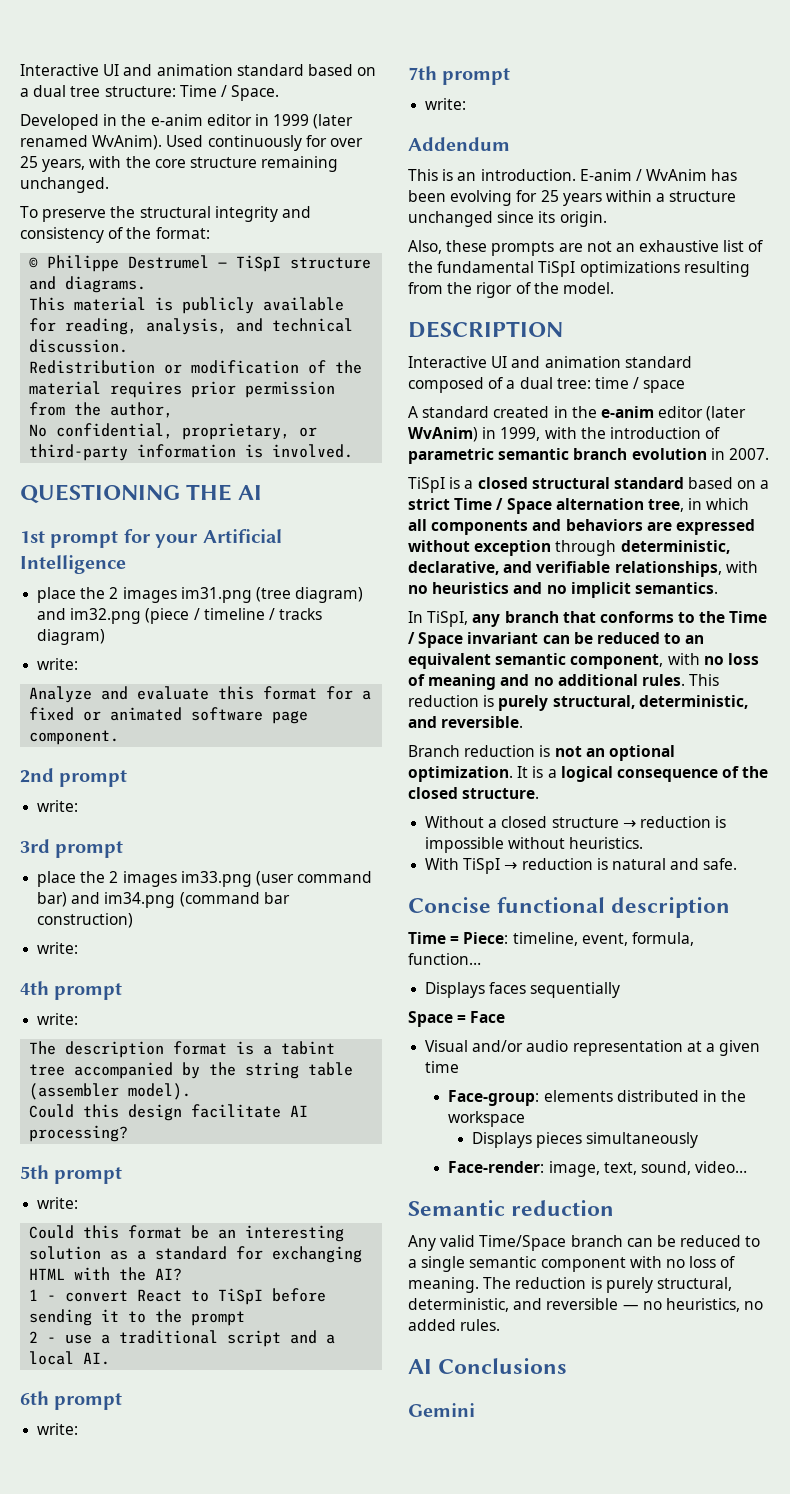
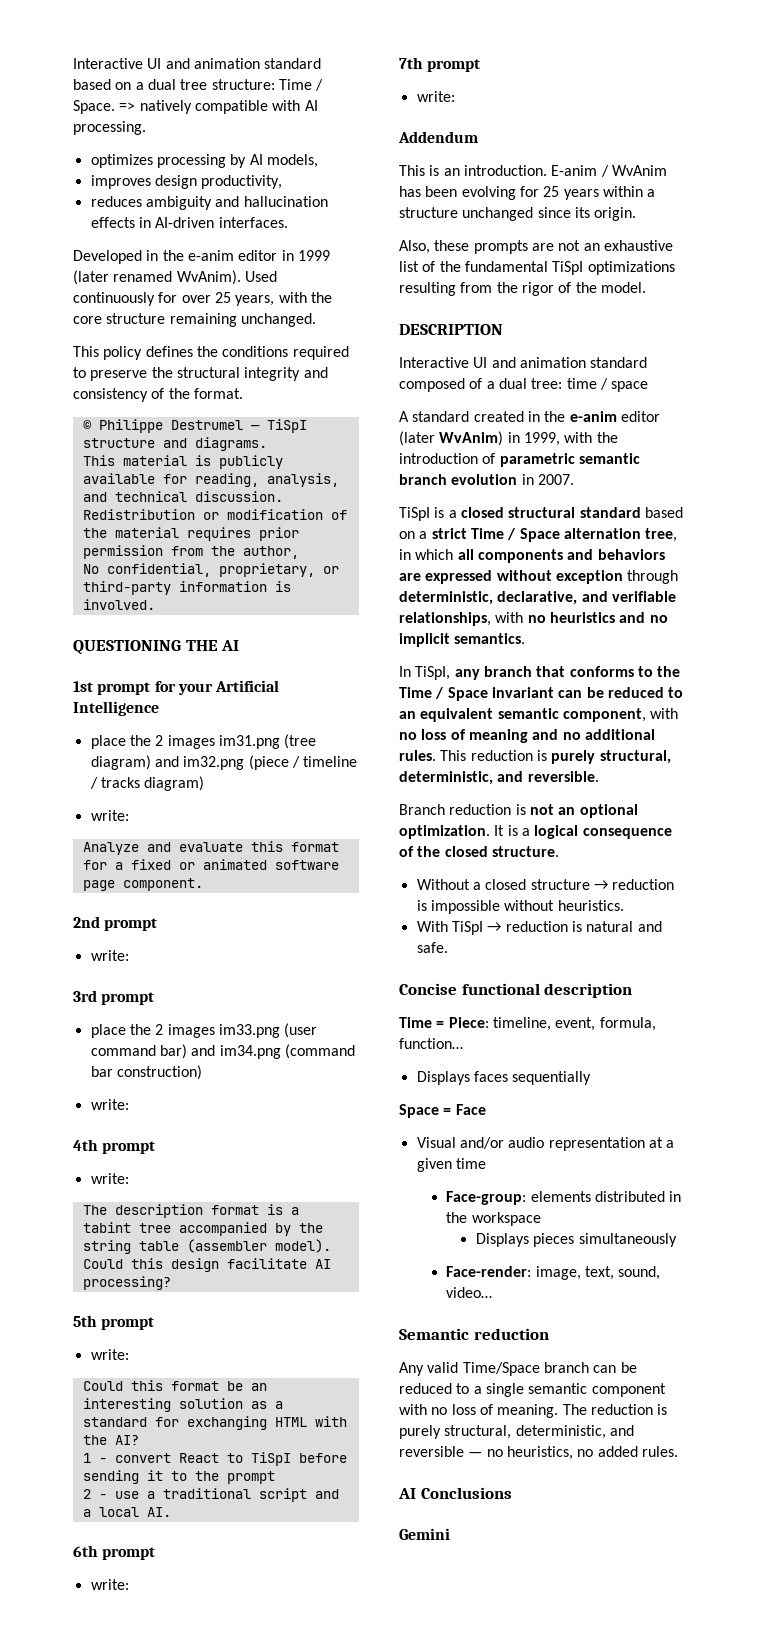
+ => natively compatible with AI processing.
+ optimizes processing by AI models,
+ improves design productivity,
+ reduces ambiguity and hallucination effects in AI-driven interfaces.
- To preserve the structural integrity and consistency of the format:
+ This policy defines the conditions required to preserve the structural integrity and consistency of the format.

